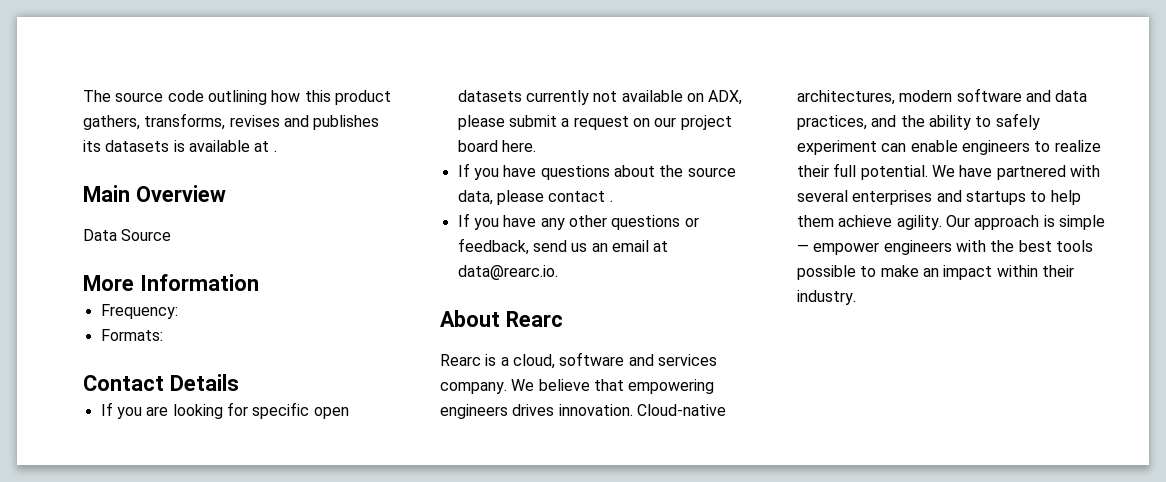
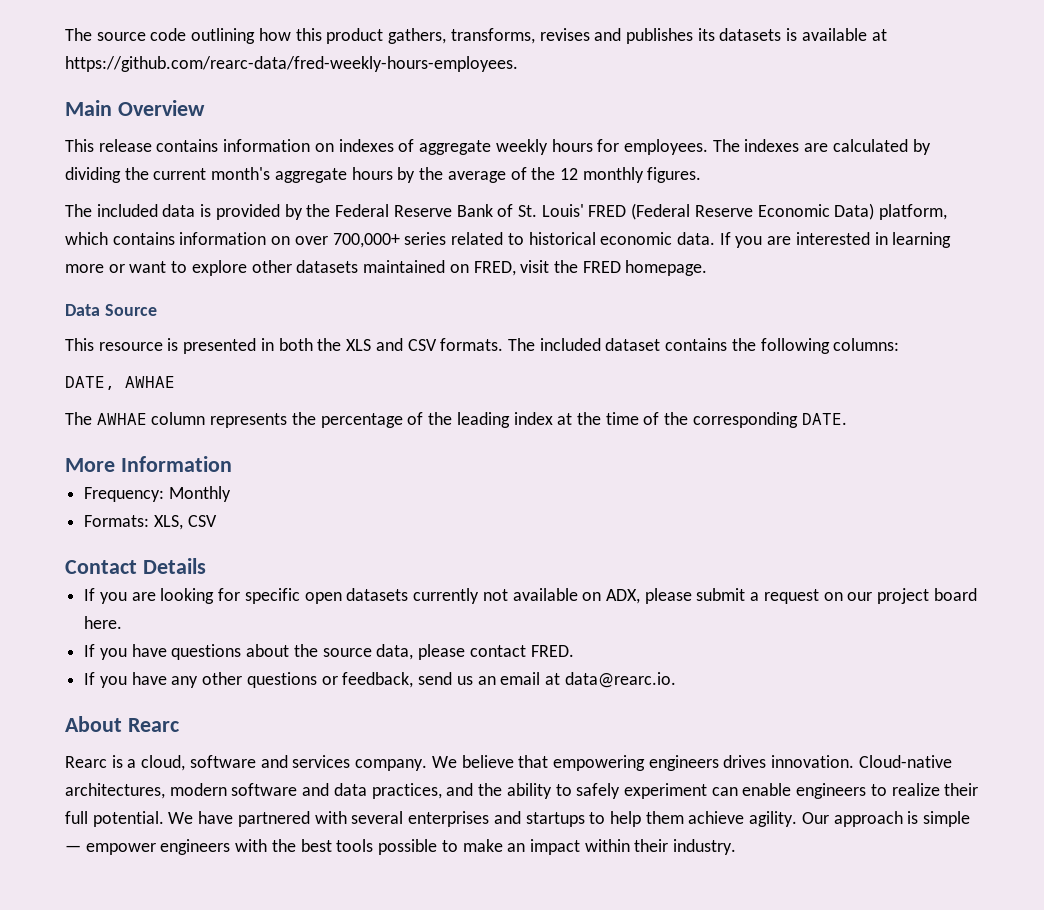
- The source code outlining how this product gathers, transforms, revises and publishes its datasets is available at .
+ The source code outlining how this product gathers, transforms, revises and publishes its datasets is available at https://github.com/rearc-data/fred-weekly-hours-employees.
+ This release contains information on indexes of aggregate weekly hours for employees. The indexes are calculated by dividing the current month's aggregate hours by the average of the 12 monthly figures.
+ The included data is provided by the Federal Reserve Bank of St. Louis' FRED (Federal Reserve Economic Data) platform, which contains information on over 700,000+ series related to historical economic data. If you are interested in learning more or want to explore other datasets maintained on FRED, visit the FRED homepage.
  Data Source
+ This resource is presented in both the XLS and CSV formats. The included dataset contains the following columns:
+ DATE, AWHAE
+ The AWHAE column represents the percentage of the leading index at the time of the corresponding DATE.
- Frequency:
+ Frequency: Monthly
- Formats:
+ Formats: XLS, CSV
- If you have questions about the source data, please contact .
+ If you have questions about the source data, please contact FRED.

